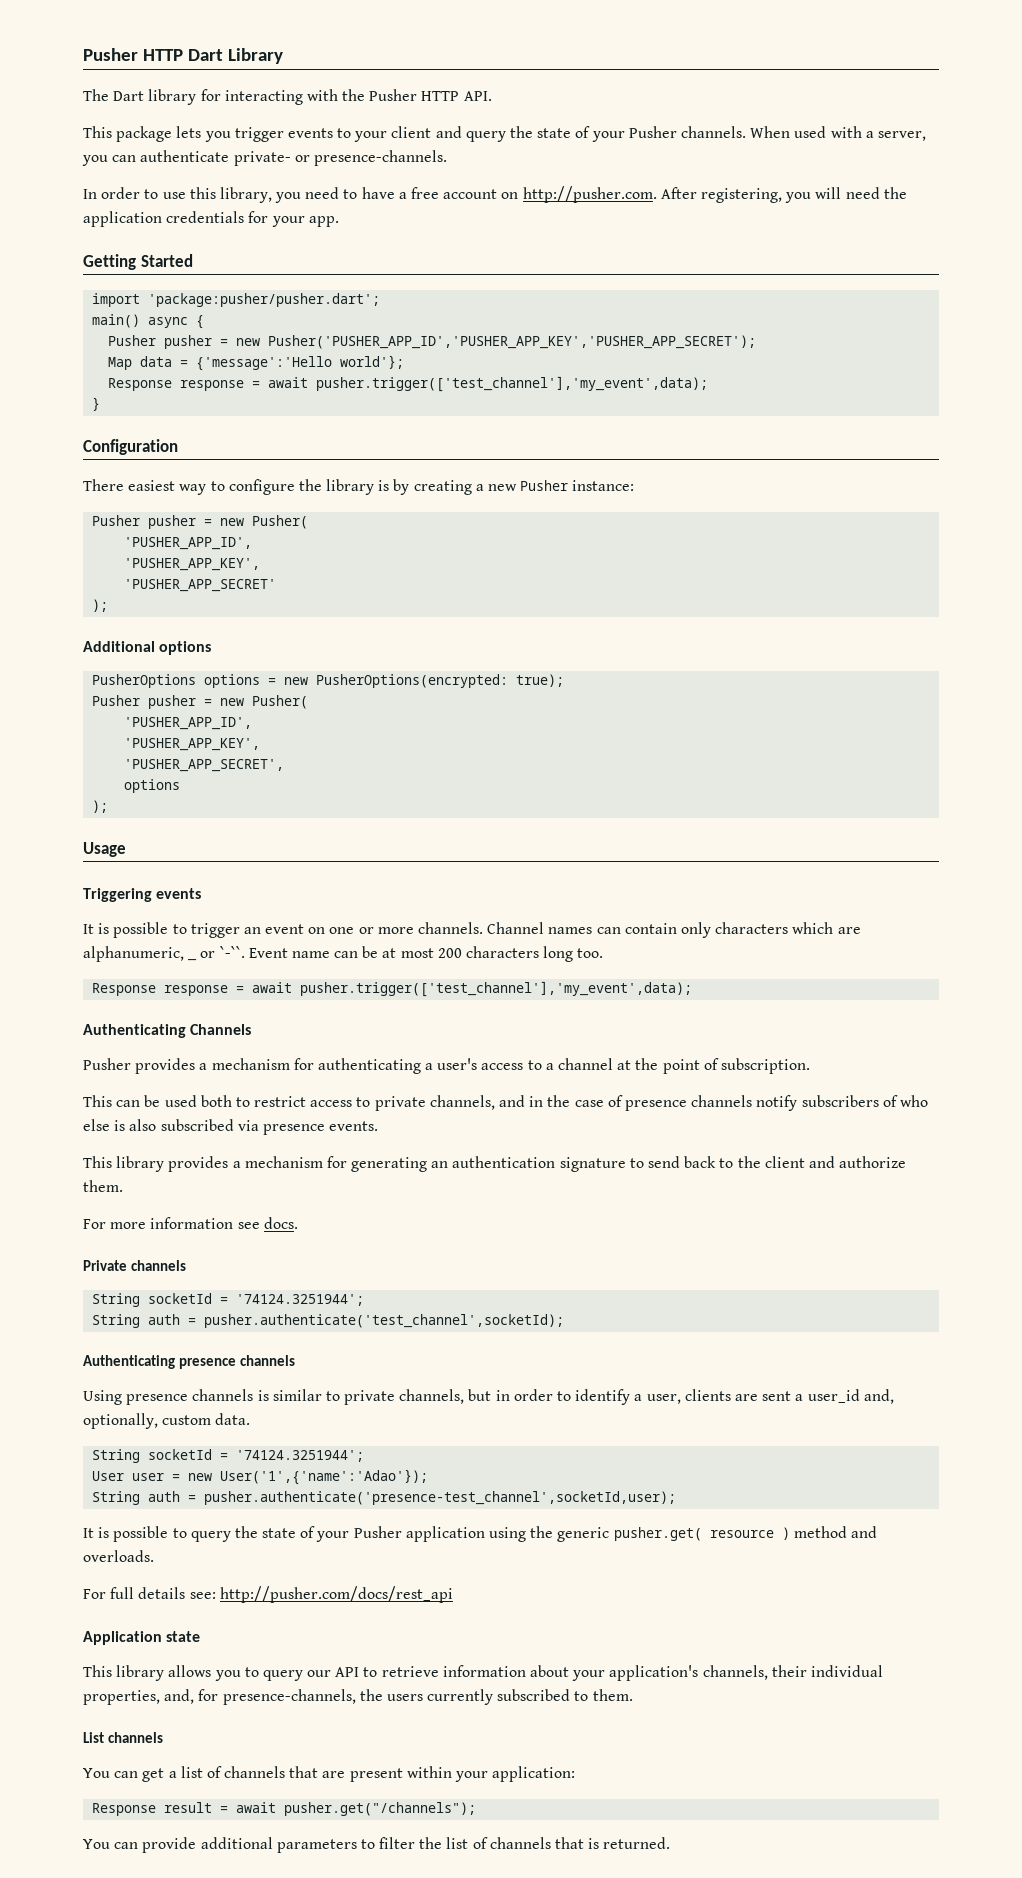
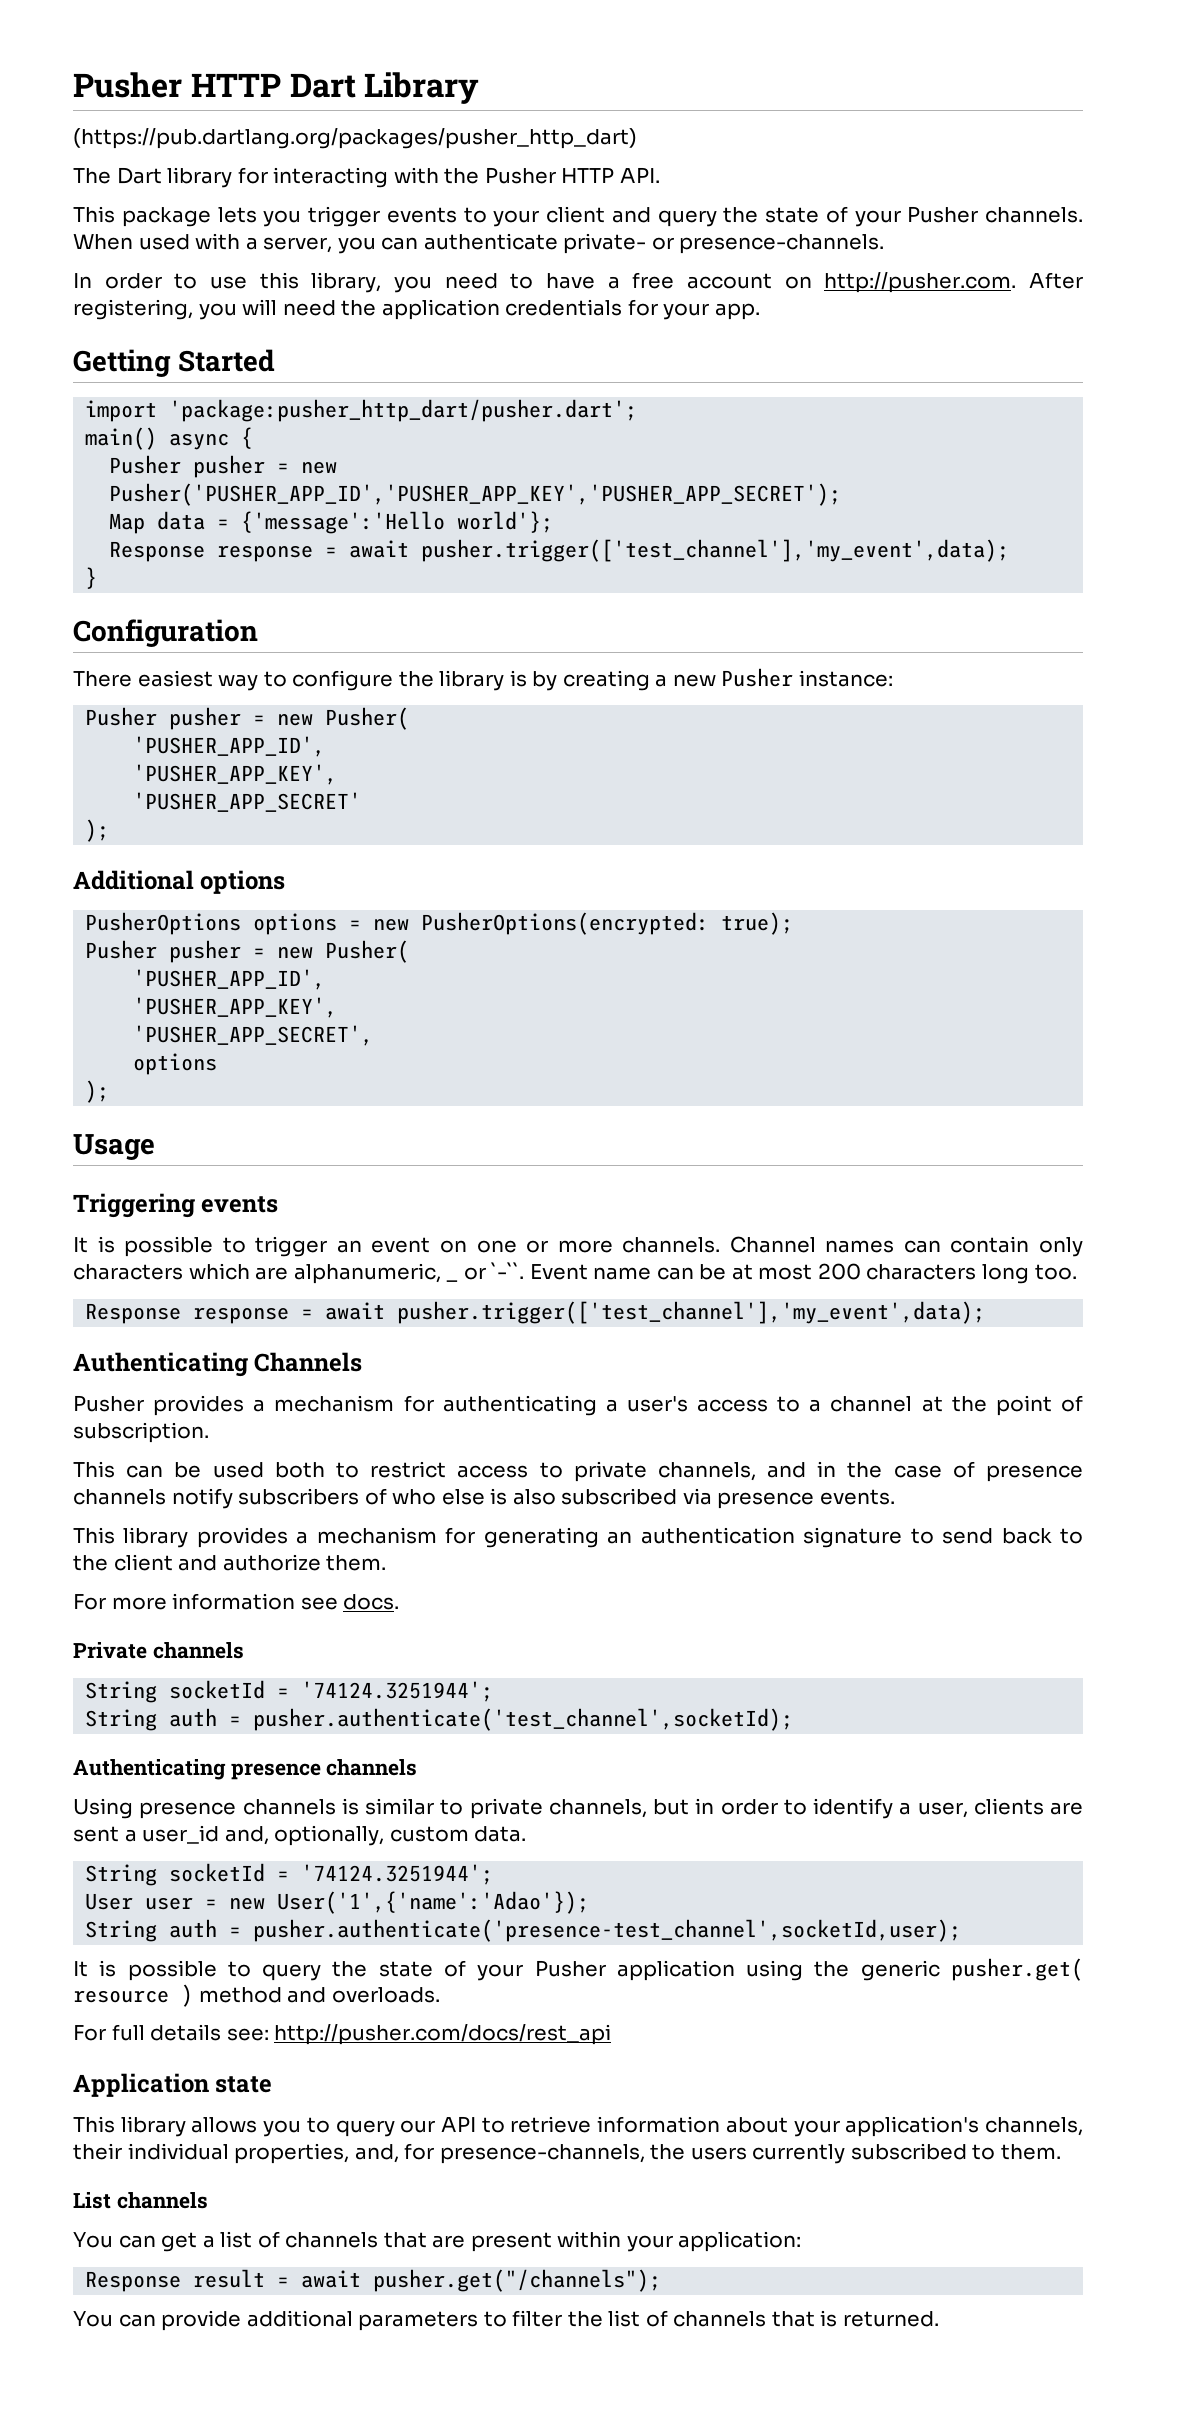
+ (https://pub.dartlang.org/packages/pusher_http_dart)
- import 'package:pusher/pusher.dart';
+ import 'package:pusher_http_dart/pusher.dart';

